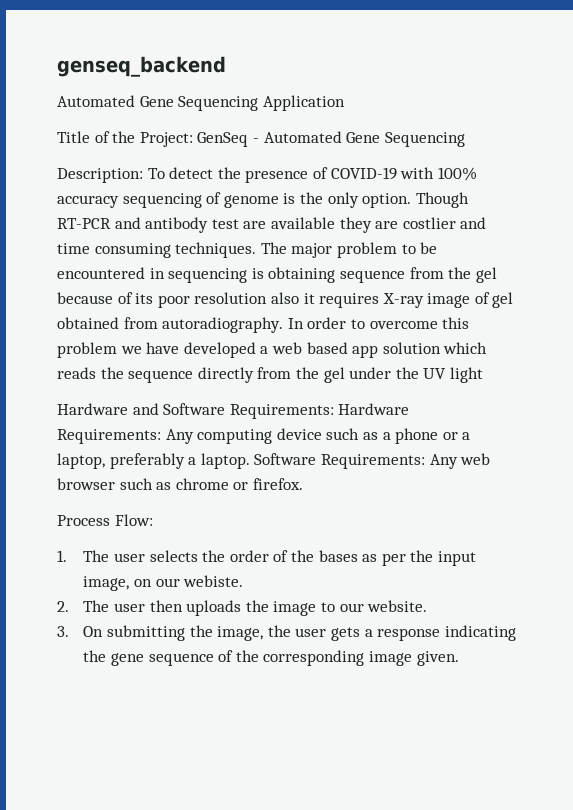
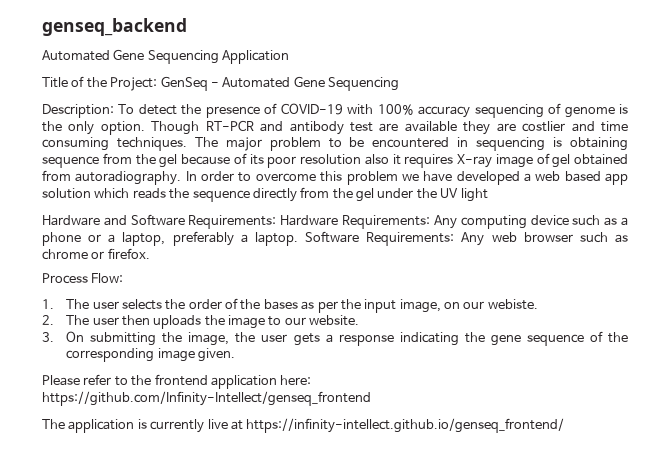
+ Please refer to the frontend application here: https://github.com/Infinity-Intellect/genseq_frontend
+ The application is currently live at https://infinity-intellect.github.io/genseq_frontend/

